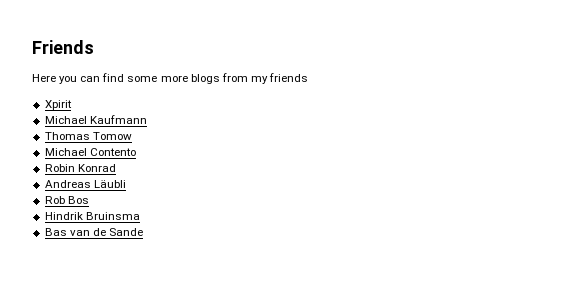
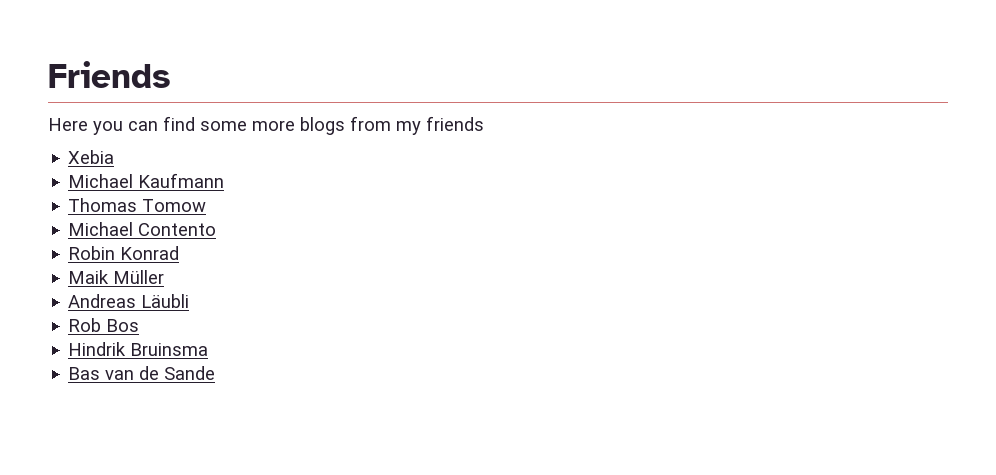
- Xpirit
+ Xebia
+ Maik Müller

